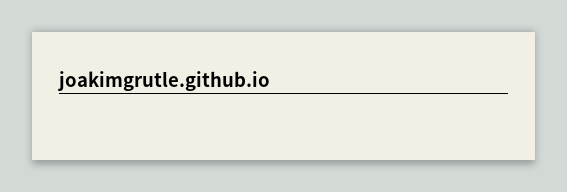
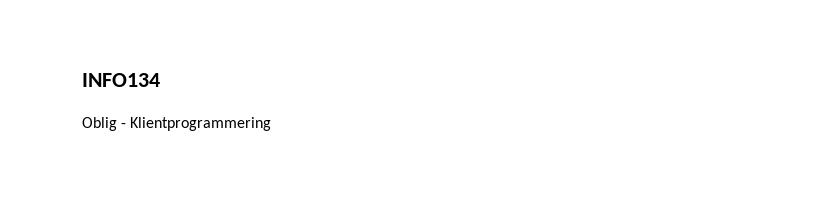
- joakimgrutle.github.io
+ INFO134
+ Oblig - Klientprogrammering

